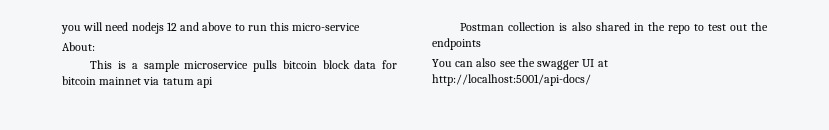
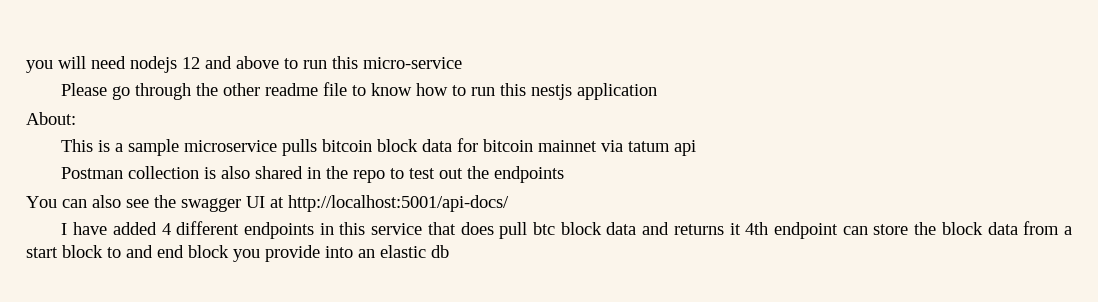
+ Please go through the other readme file to know how to run this nestjs application
+ I have added 4 different endpoints in this service that does pull btc block data and returns it 4th endpoint can store the block data from a start block to and end block you provide into an elastic db

